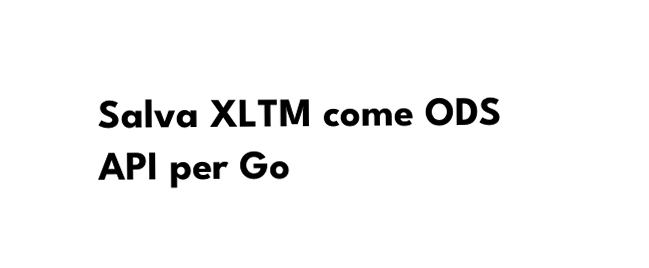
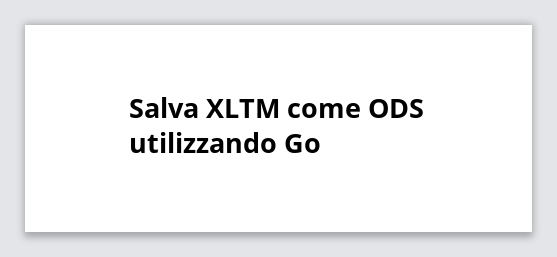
- Salva XLTM come ODS API per Go
+ Salva XLTM come ODS utilizzando Go

